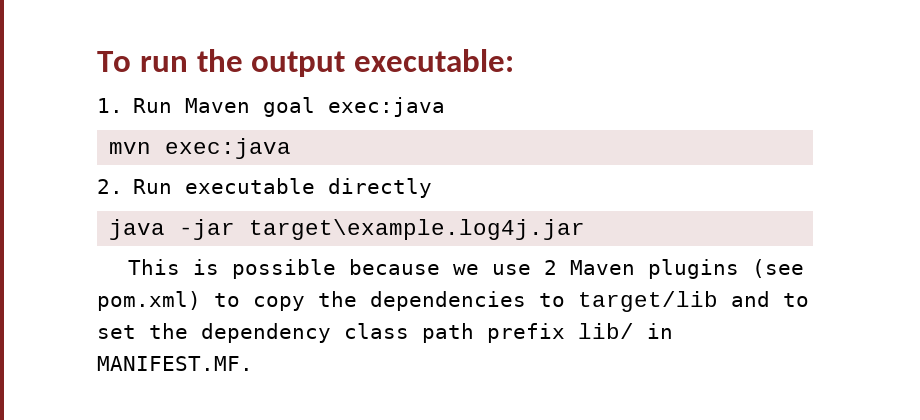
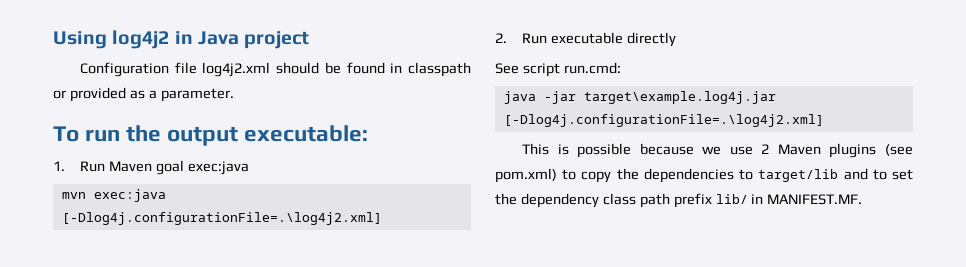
+ Using log4j2 in Java project
+ Configuration file log4j2.xml should be found in classpath or provided as a parameter.
- mvn exec:java
+ mvn exec:java [-Dlog4j.configurationFile=.\log4j2.xml]
+ See script run.cmd:
- java -jar target\example.log4j.jar
+ java -jar target\example.log4j.jar [-Dlog4j.configurationFile=.\log4j2.xml]

